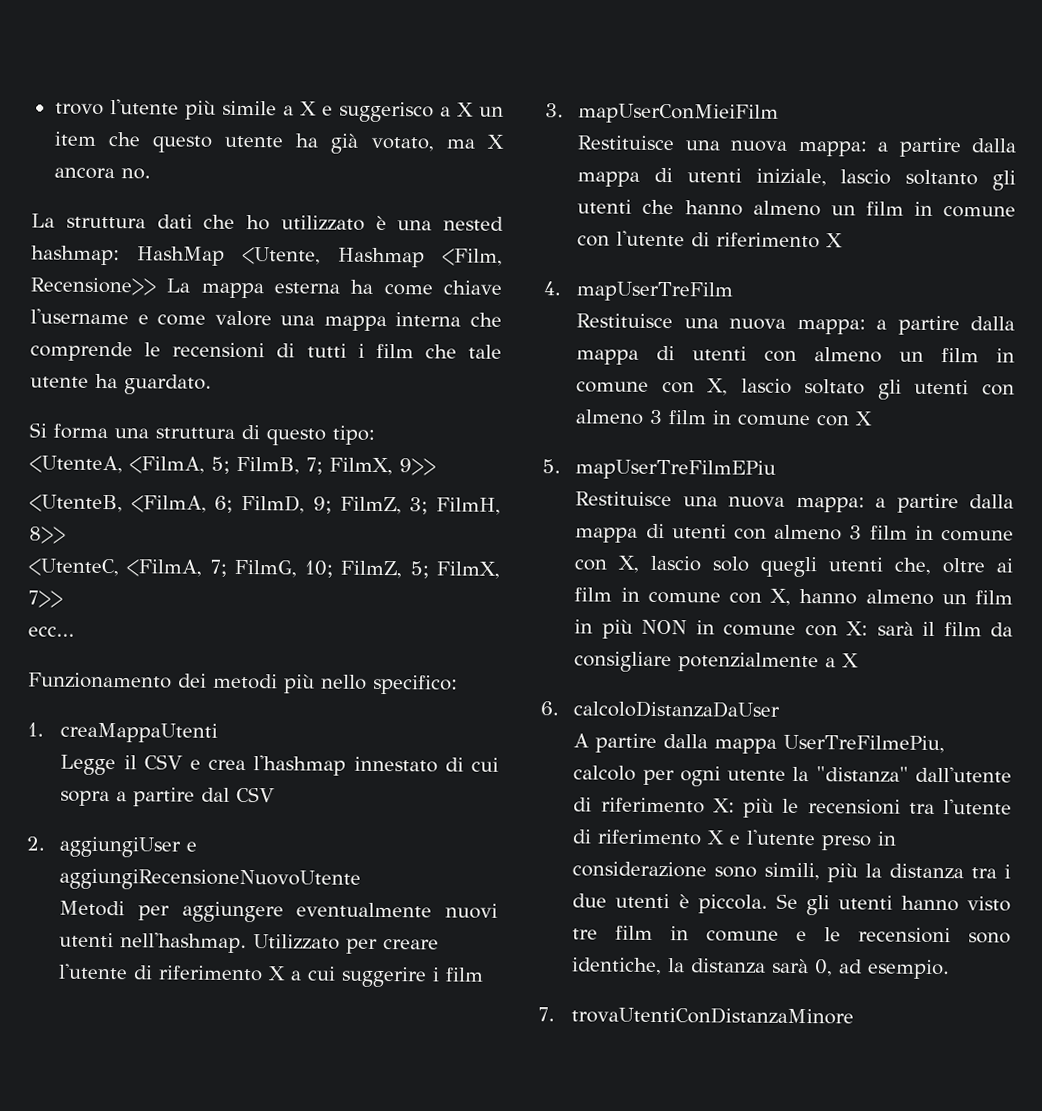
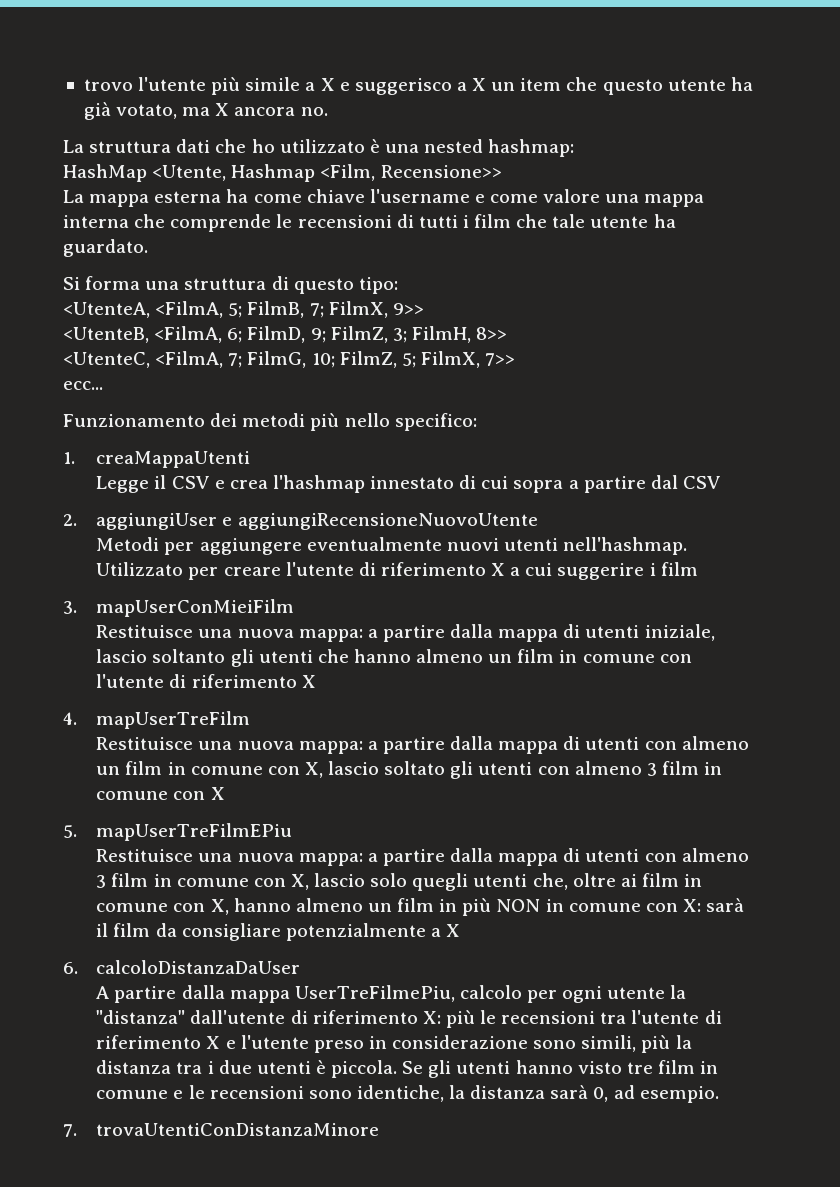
- La struttura dati che ho utilizzato è una nested hashmap: HashMap <Utente, Hashmap <Film, Recensione>> La mappa esterna ha come chiave l'username e come valore una mappa interna che comprende le recensioni di tutti i film che tale utente ha guardato.
+ La struttura dati che ho utilizzato è una nested hashmap:
+ HashMap <Utente, Hashmap <Film, Recensione>>
+ La mappa esterna ha come chiave l'username e come valore una mappa interna che comprende le recensioni di tutti i film che tale utente ha guardato.

